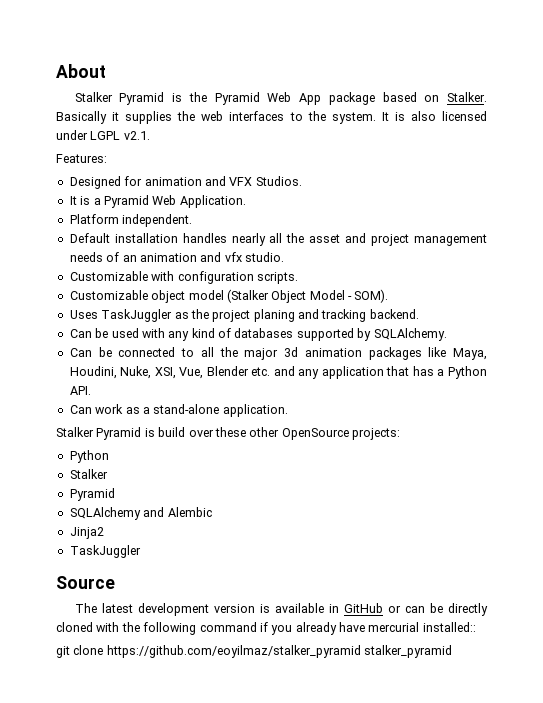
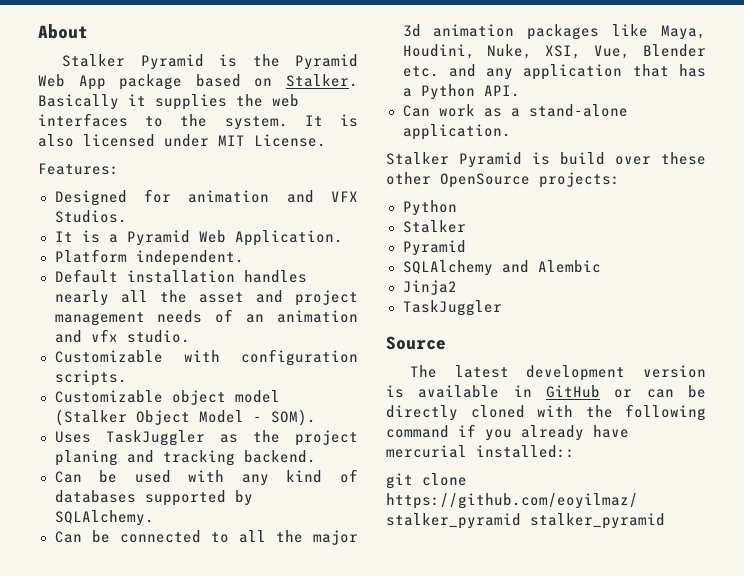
- It is also licensed under LGPL v2.1.
+ It is also licensed under MIT License.

